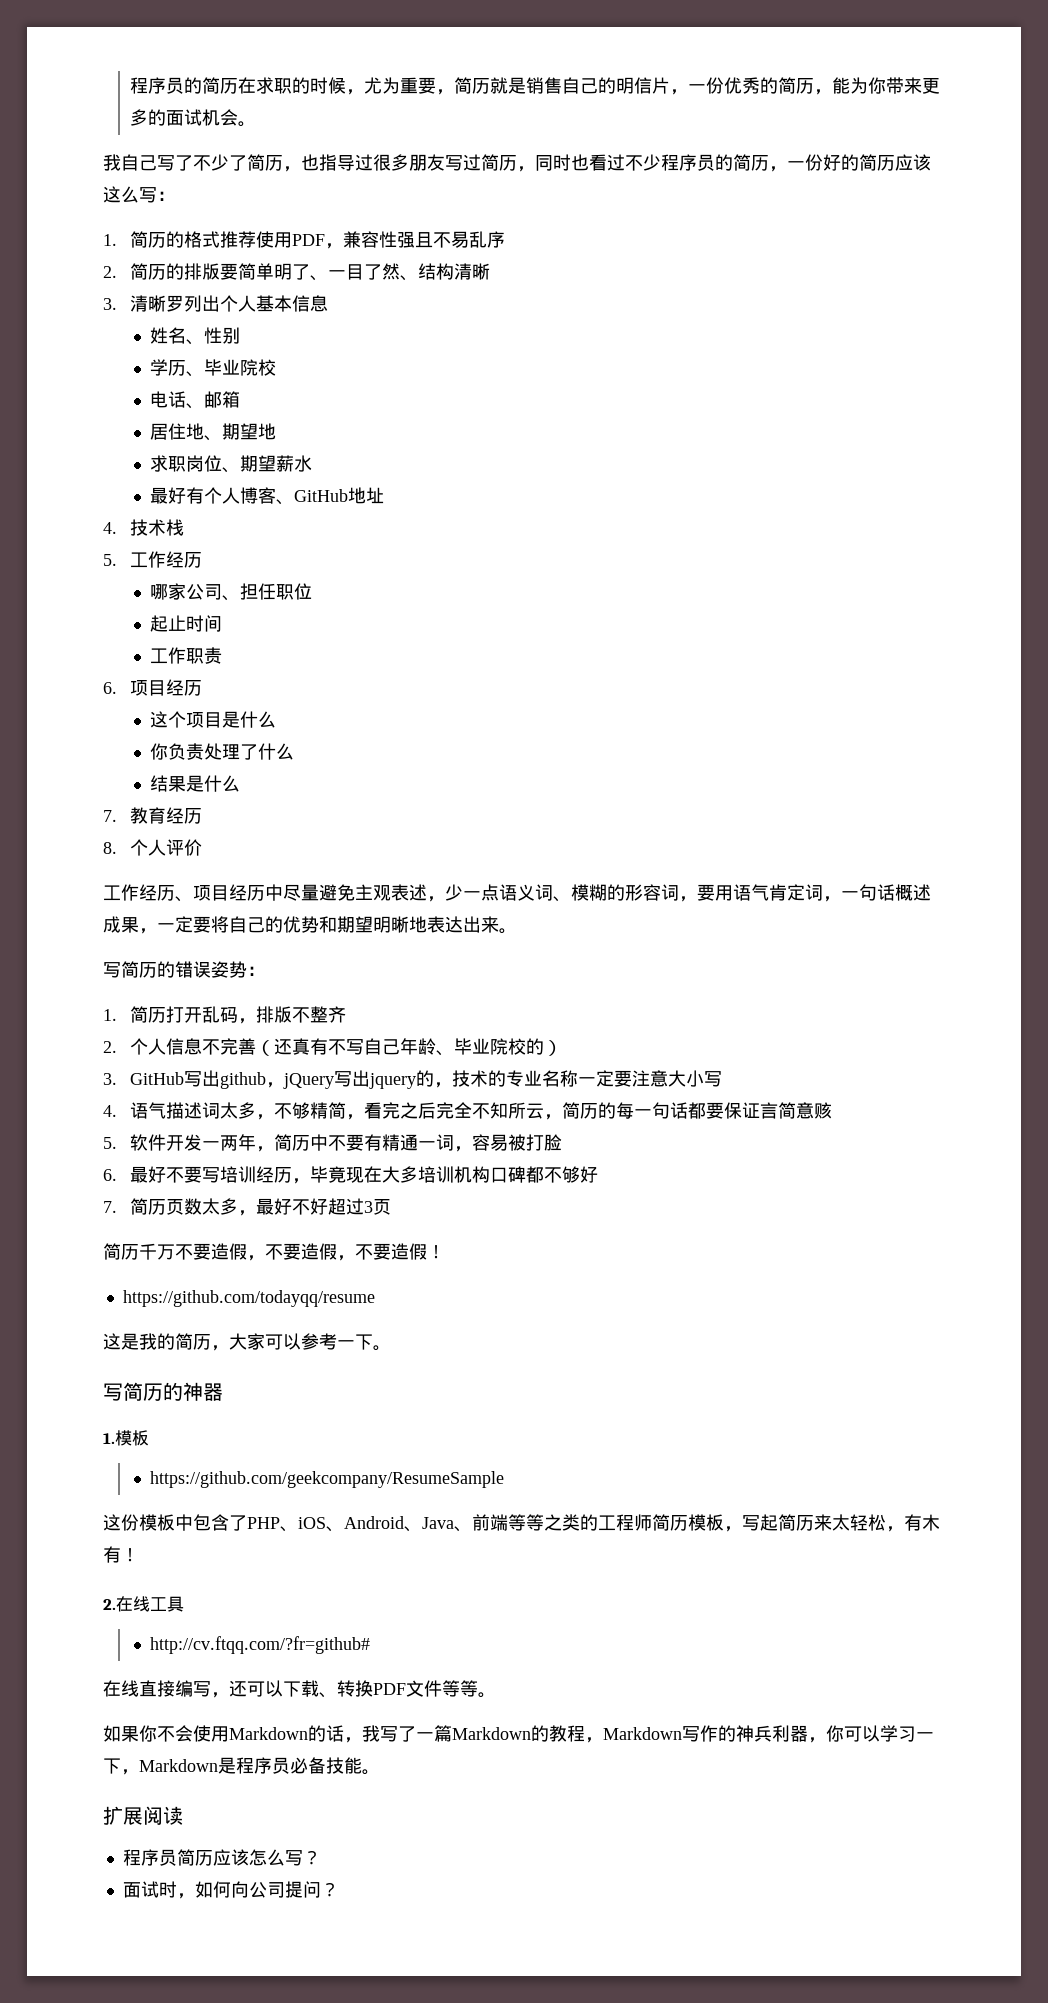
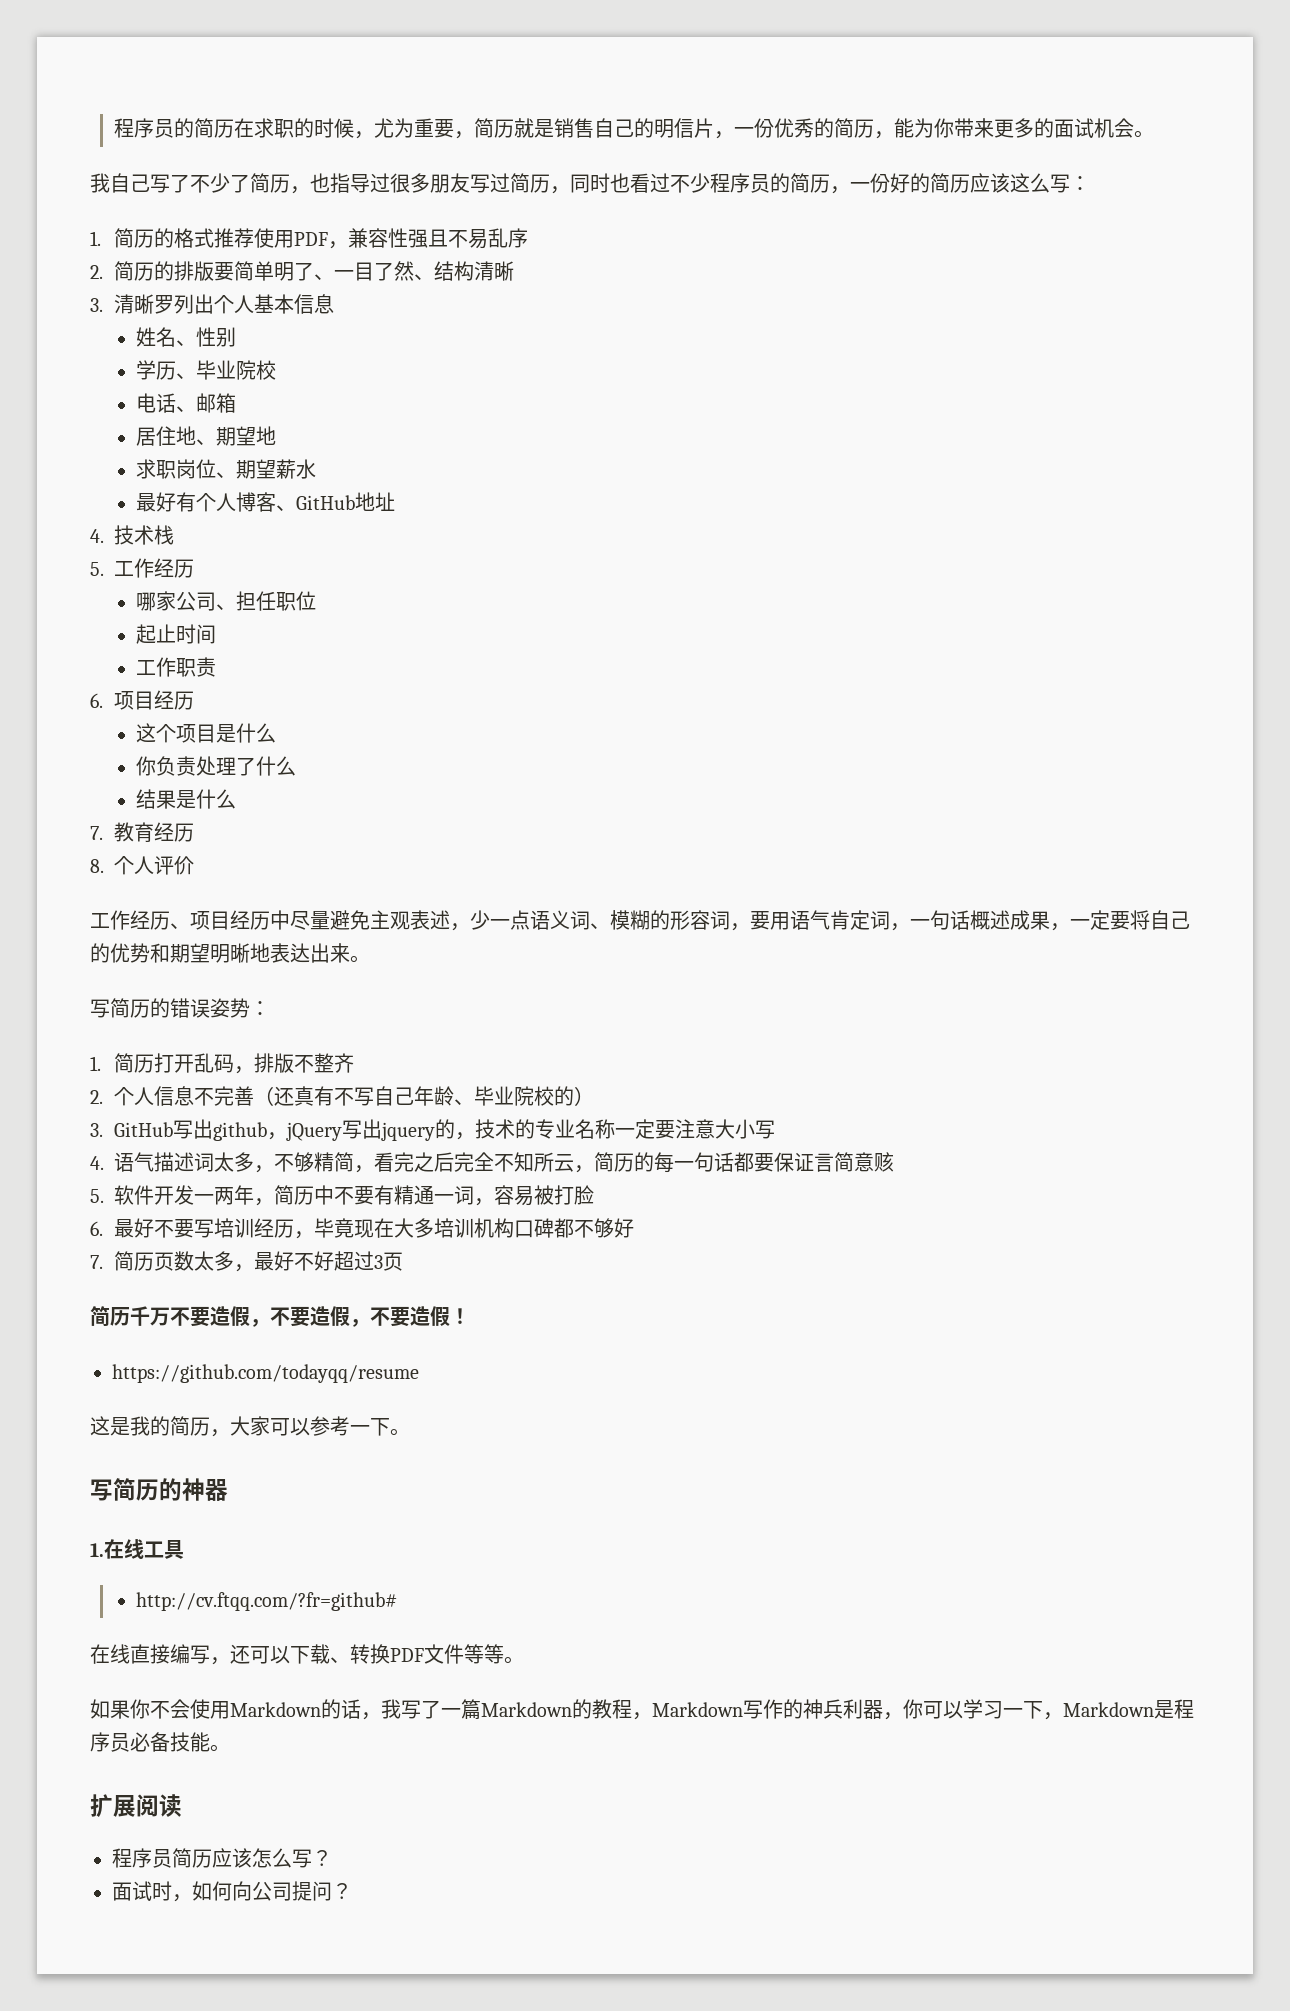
- 1.模板
- https://github.com/geekcompany/ResumeSample
- 这份模板中包含了PHP、iOS、Android、Java、前端等等之类的工程师简历模板，写起简历来太轻松，有木有！
- 2.在线工具
+ 1.在线工具

